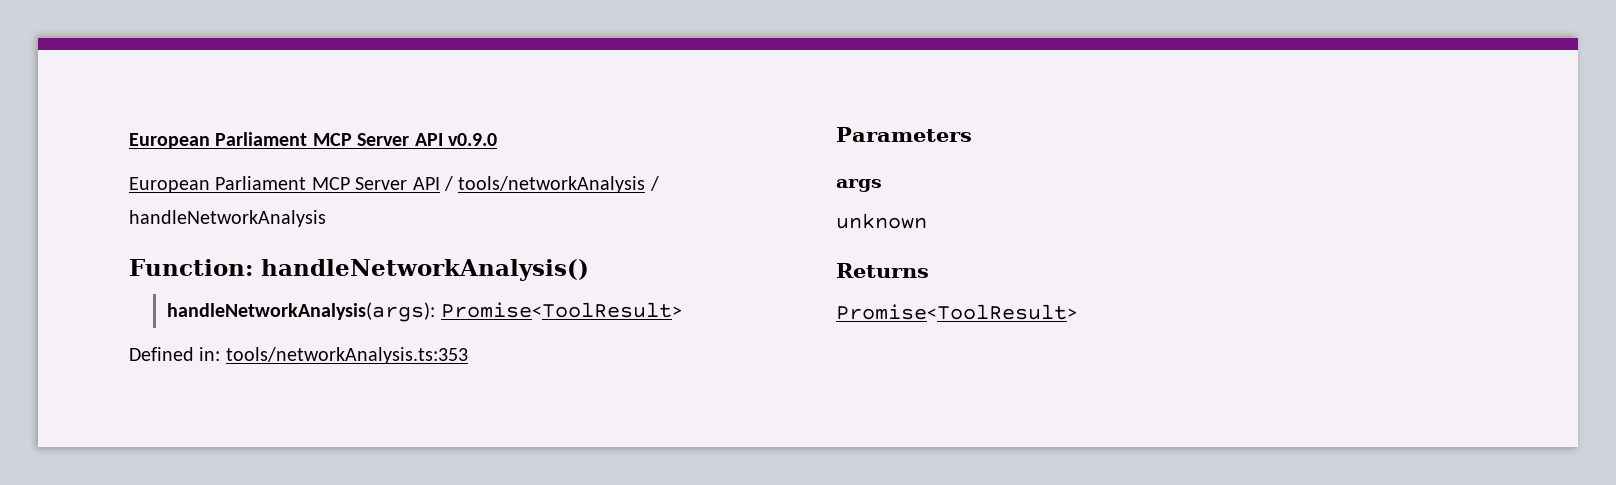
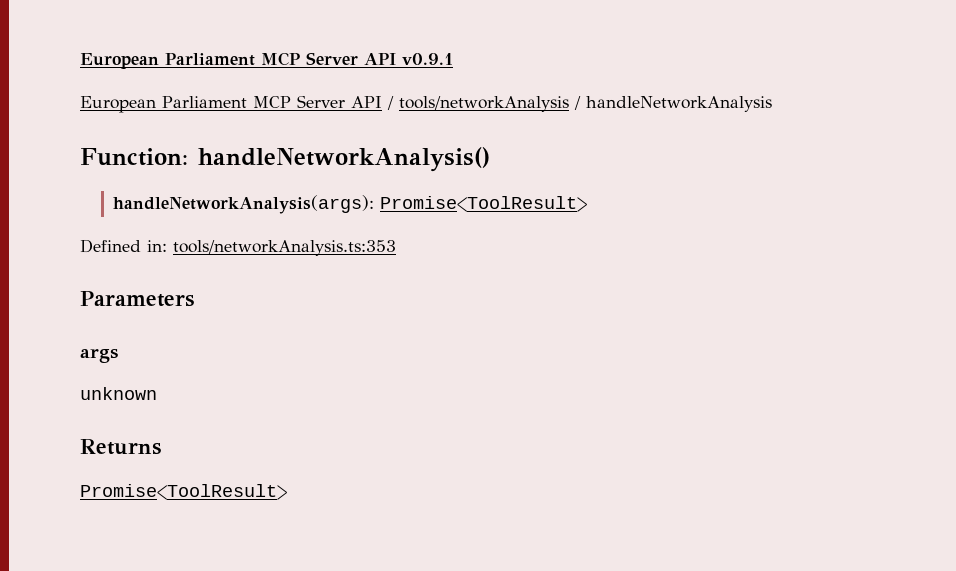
- European Parliament MCP Server API v0.9.0
+ European Parliament MCP Server API v0.9.1

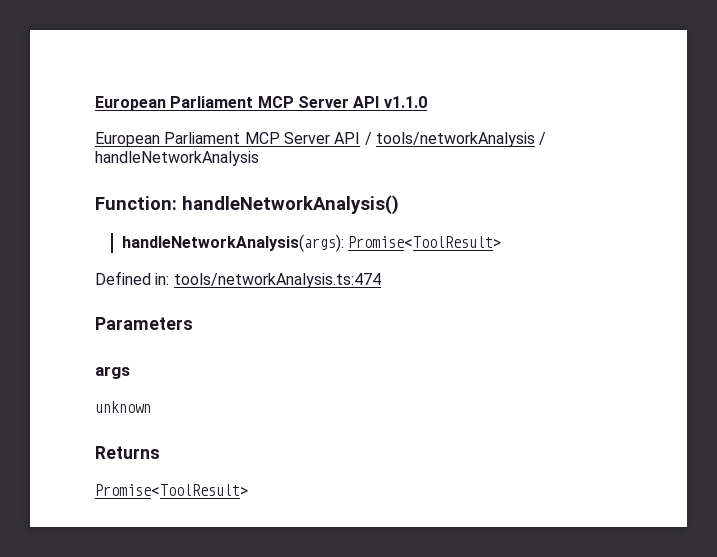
- European Parliament MCP Server API v0.9.1
+ European Parliament MCP Server API v1.1.0
- Defined in: tools/networkAnalysis.ts:353
+ Defined in: tools/networkAnalysis.ts:474

